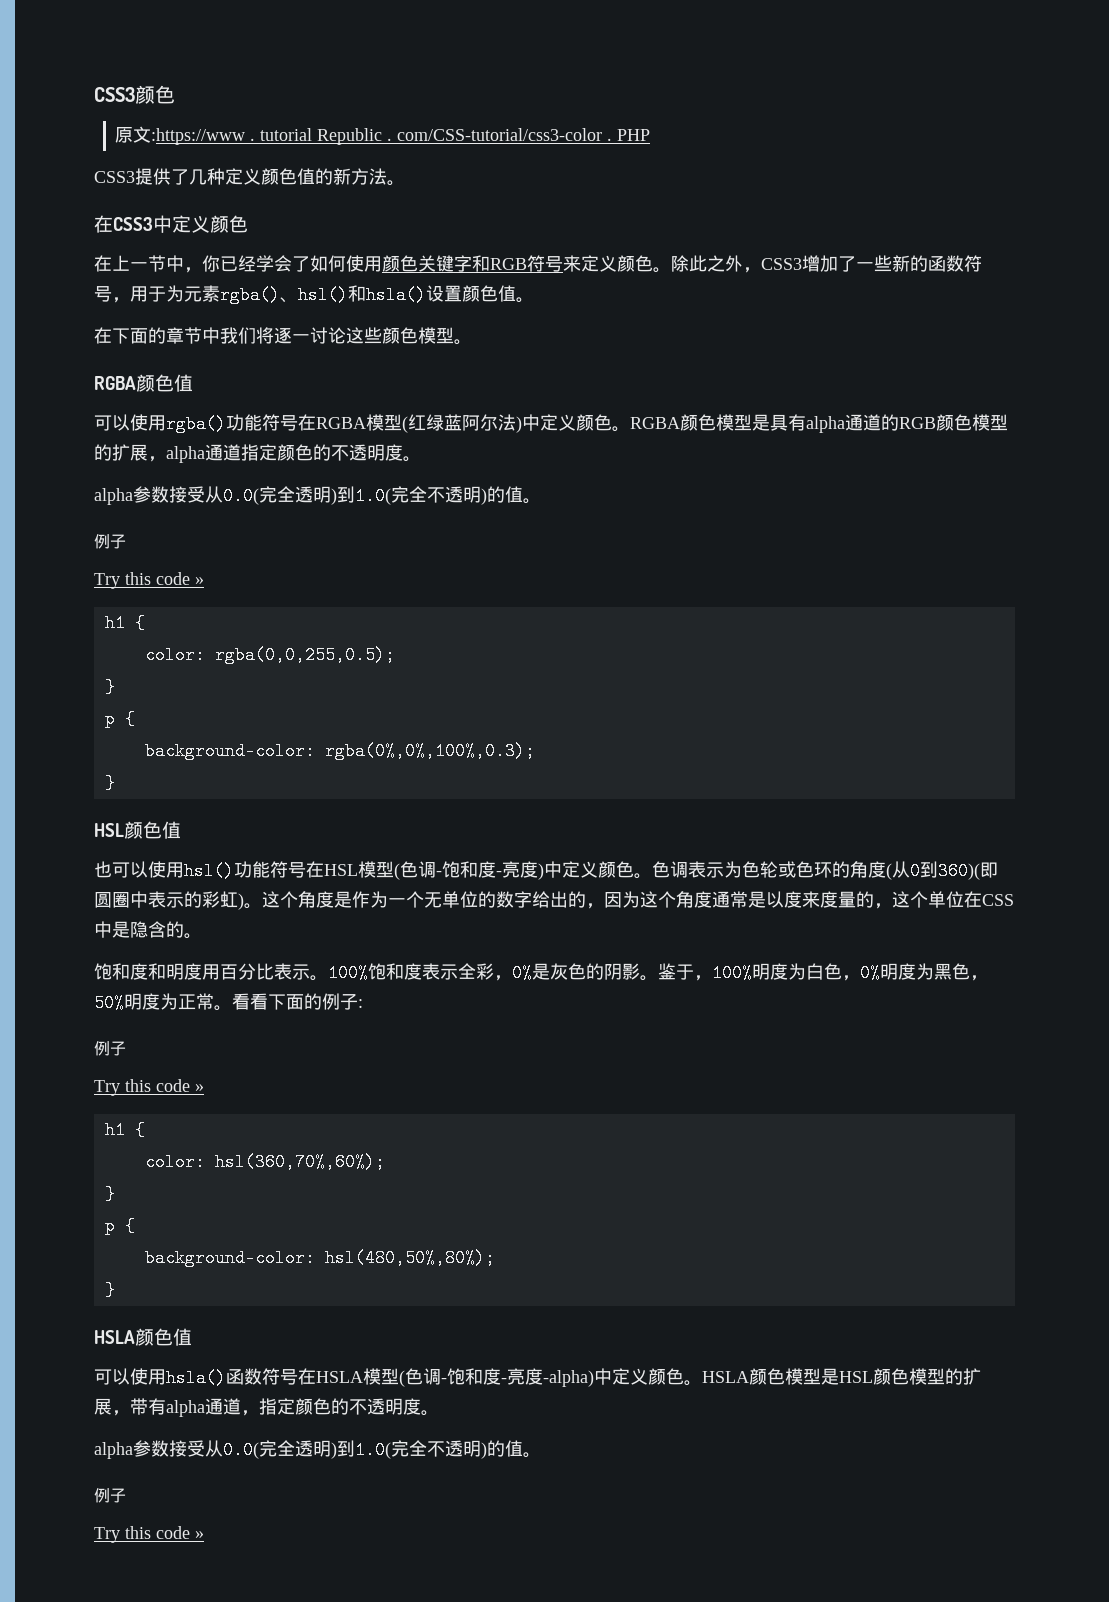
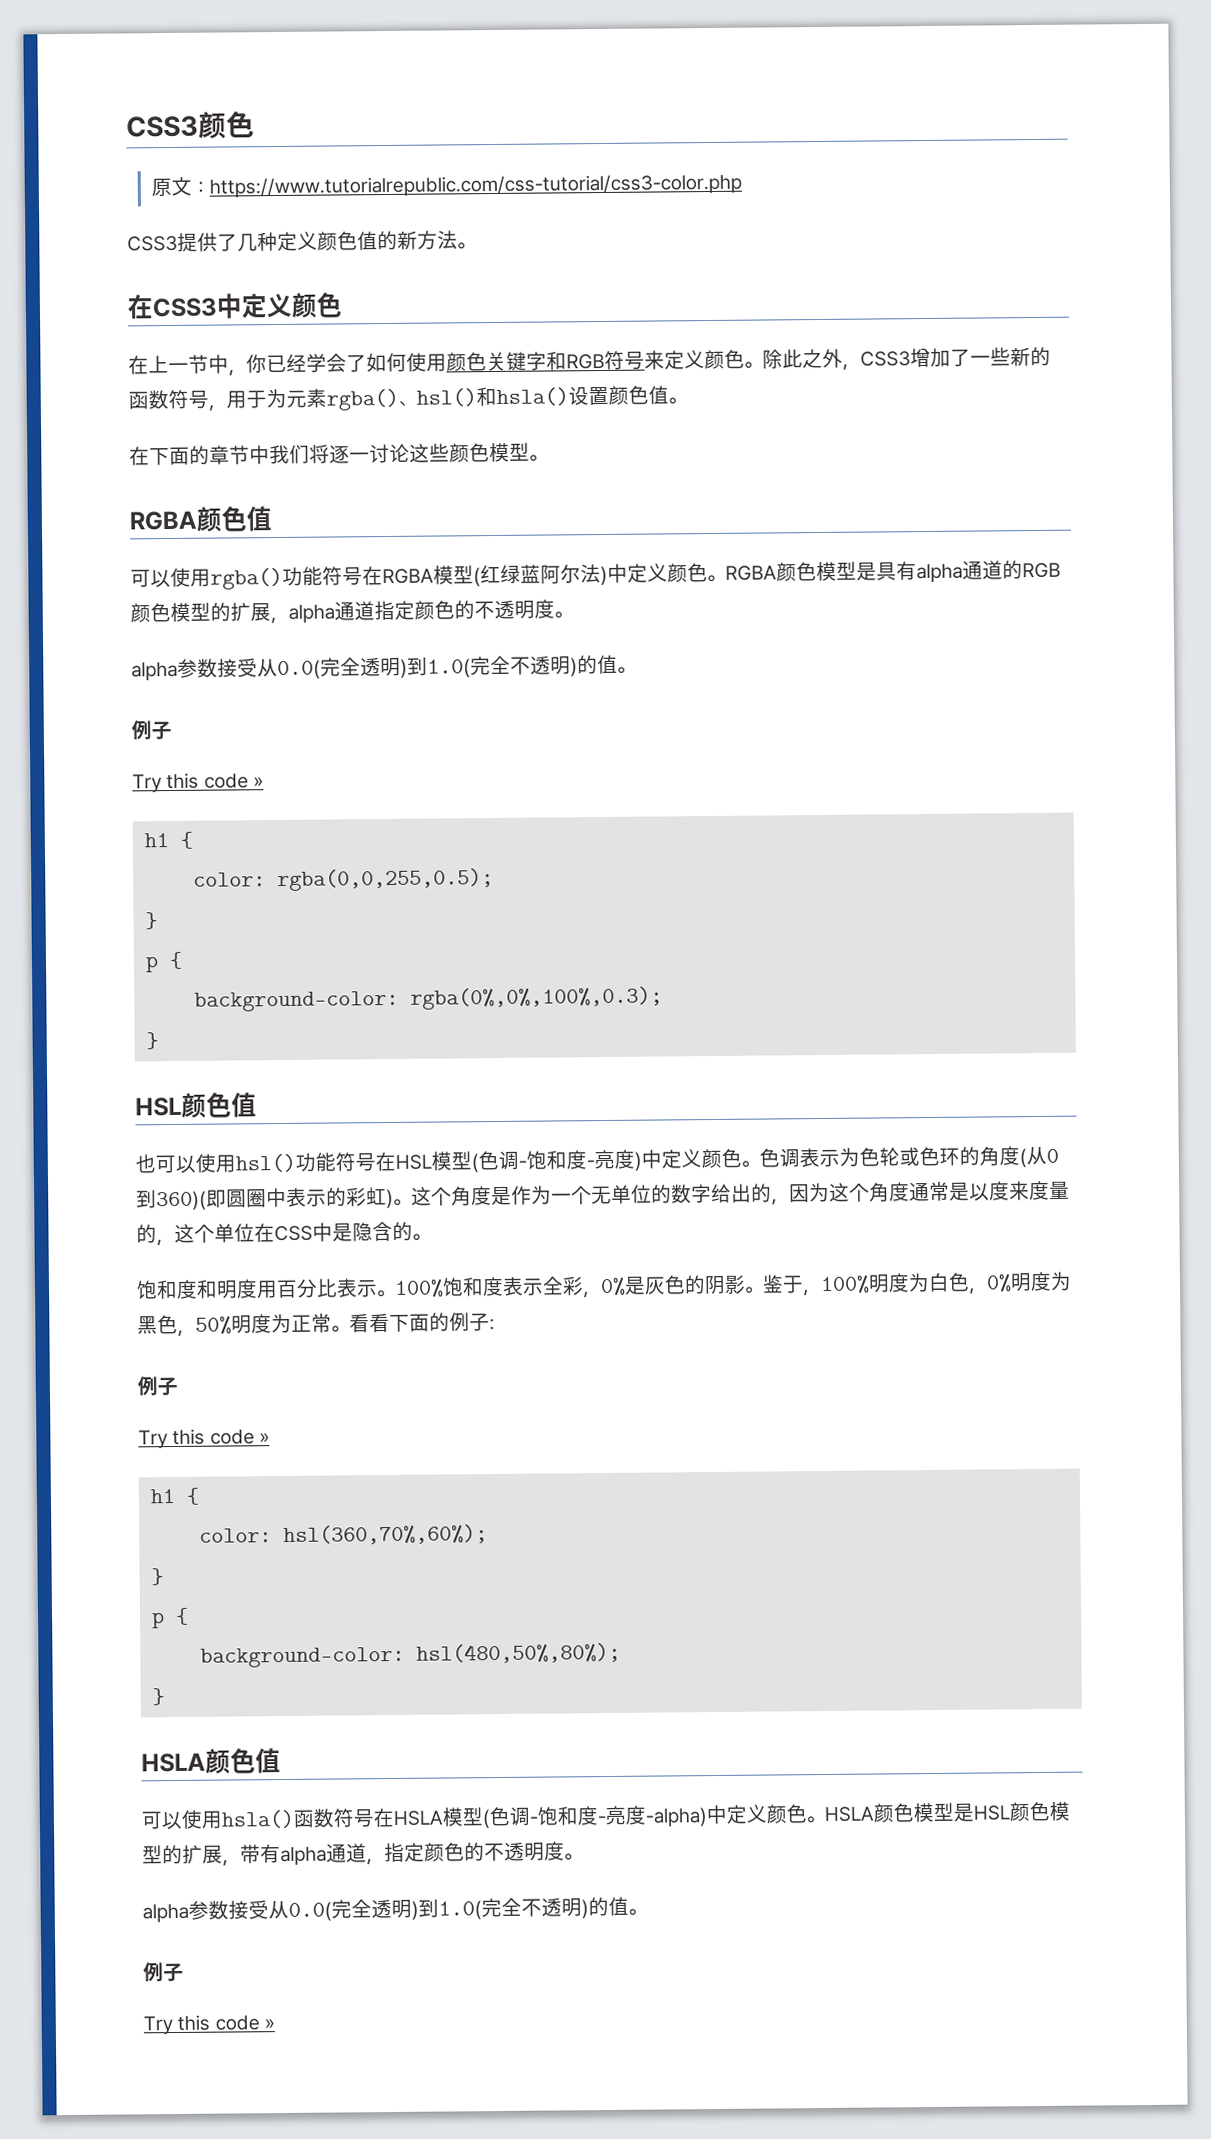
- 原文:https://www . tutorial Republic . com/CSS-tutorial/css3-color . PHP
+ 原文：https://www.tutorialrepublic.com/css-tutorial/css3-color.php

